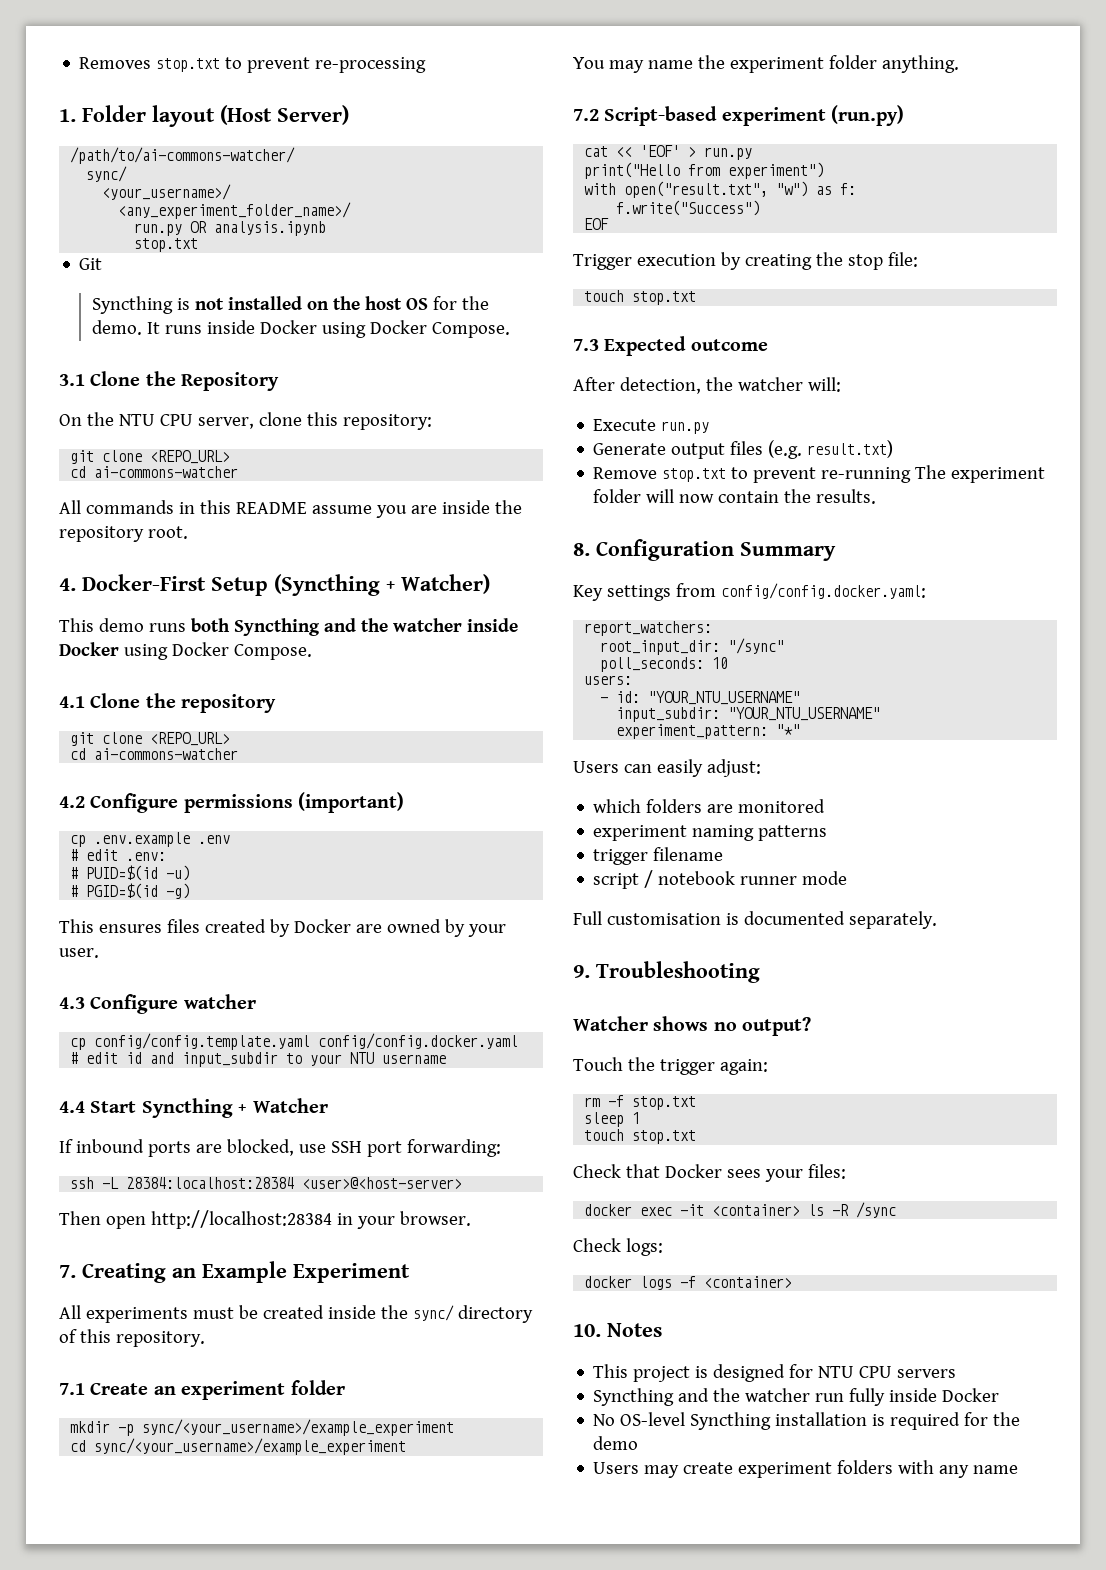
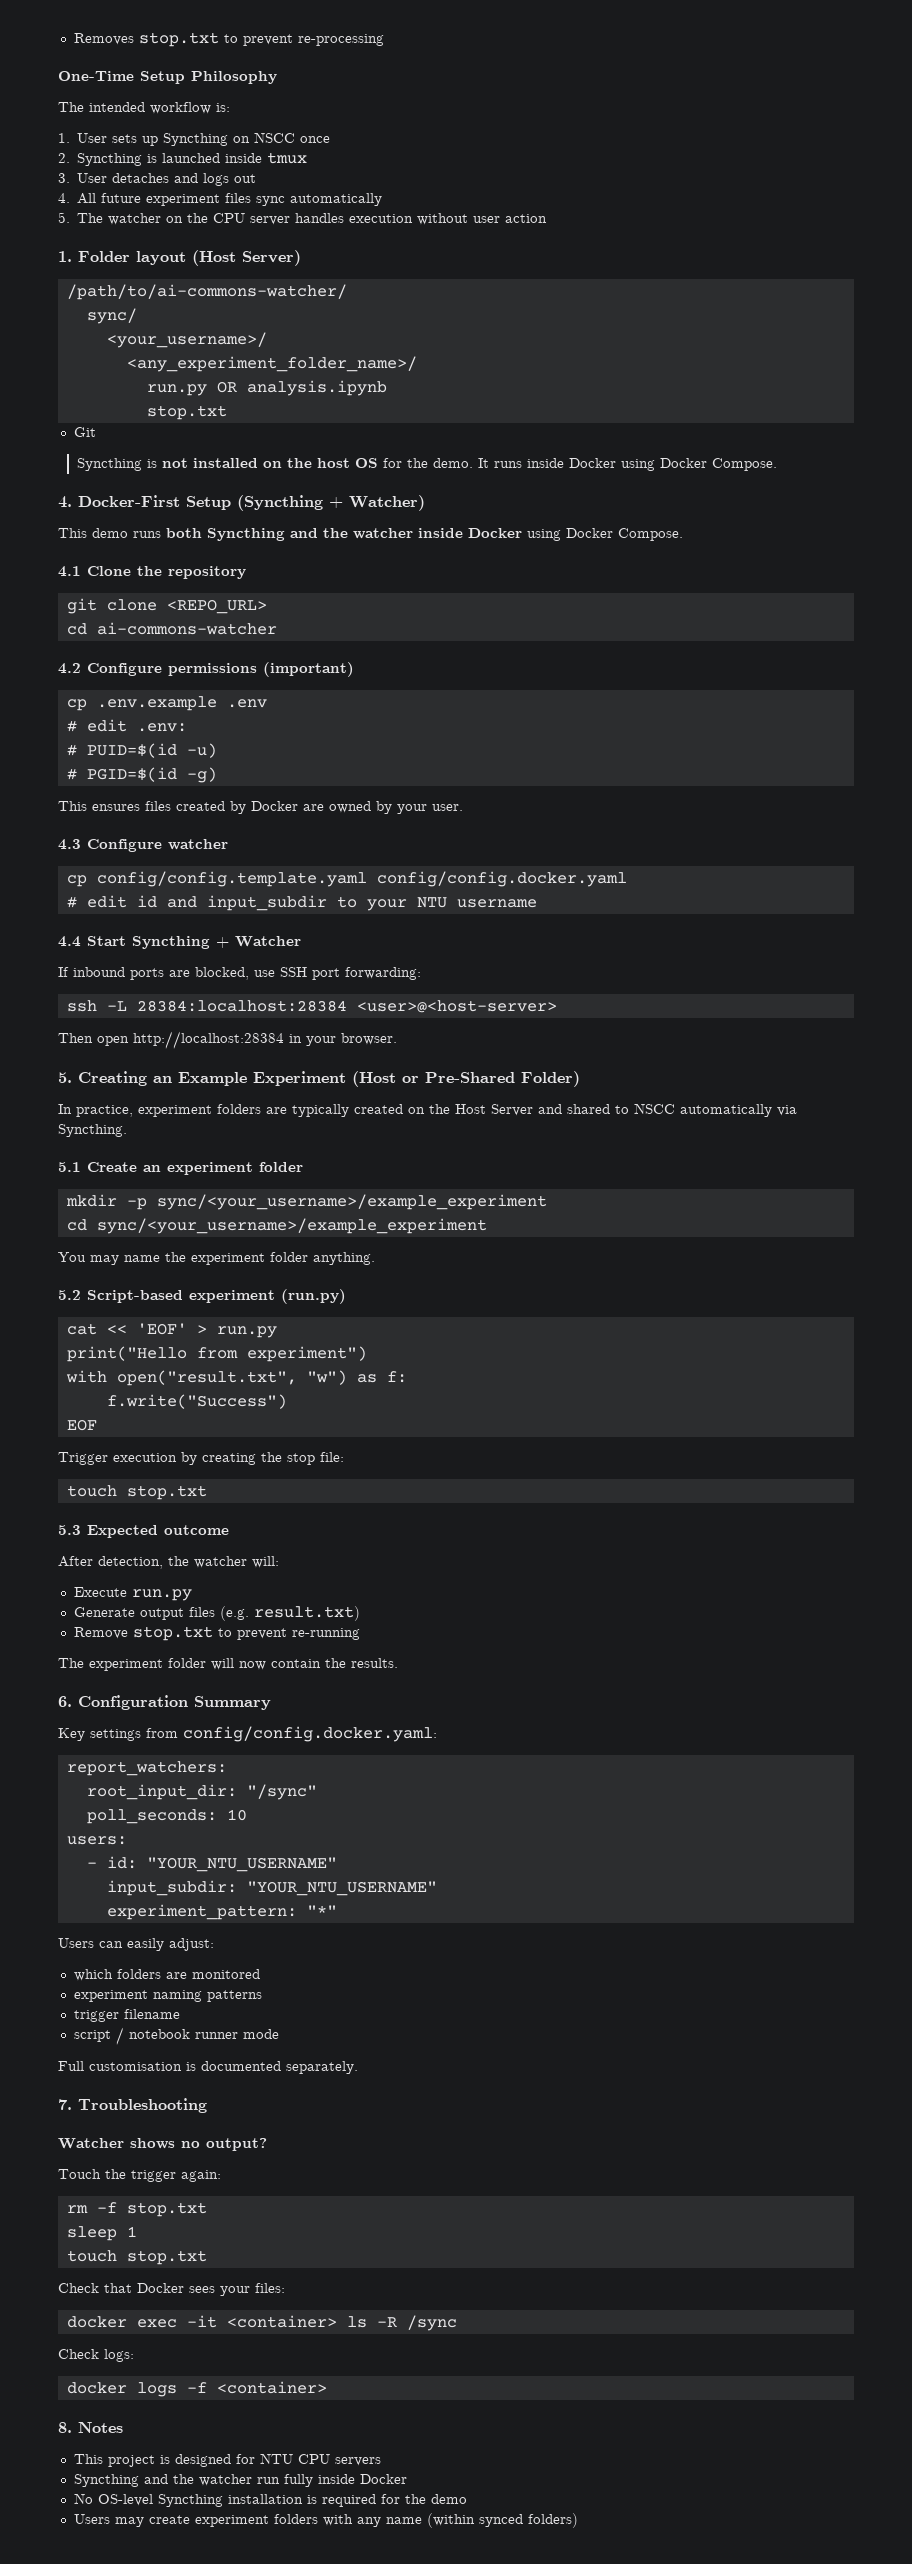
+ One-Time Setup Philosophy
+ The intended workflow is:
+ 1. User sets up Syncthing on NSCC once
+ 2. Syncthing is launched inside tmux
+ 3. User detaches and logs out
+ 4. All future experiment files sync automatically
+ 5. The watcher on the CPU server handles execution without user action
- 3.1 Clone the Repository
- On the NTU CPU server, clone this repository:
- git clone <REPO_URL>
- cd ai-commons-watcher
- All commands in this README assume you are inside the repository root.
- 7. Creating an Example Experiment
- All experiments must be created inside the sync/ directory of this repository.
- 7.1 Create an experiment folder
+ 5. Creating an Example Experiment (Host or Pre-Shared Folder)
+ In practice, experiment folders are typically created on the Host Server and shared to NSCC automatically via Syncthing.
+ 5.1 Create an experiment folder
- 7.2 Script-based experiment (run.py)
+ 5.2 Script-based experiment (run.py)
- 7.3 Expected outcome
+ 5.3 Expected outcome
- Remove stop.txt to prevent re-running The experiment folder will now contain the results.
+ Remove stop.txt to prevent re-running
+ The experiment folder will now contain the results.
- 8. Configuration Summary
+ 6. Configuration Summary
- 9. Troubleshooting
+ 7. Troubleshooting
- 10. Notes
+ 8. Notes
- Users may create experiment folders with any name
+ Users may create experiment folders with any name (within synced folders)

